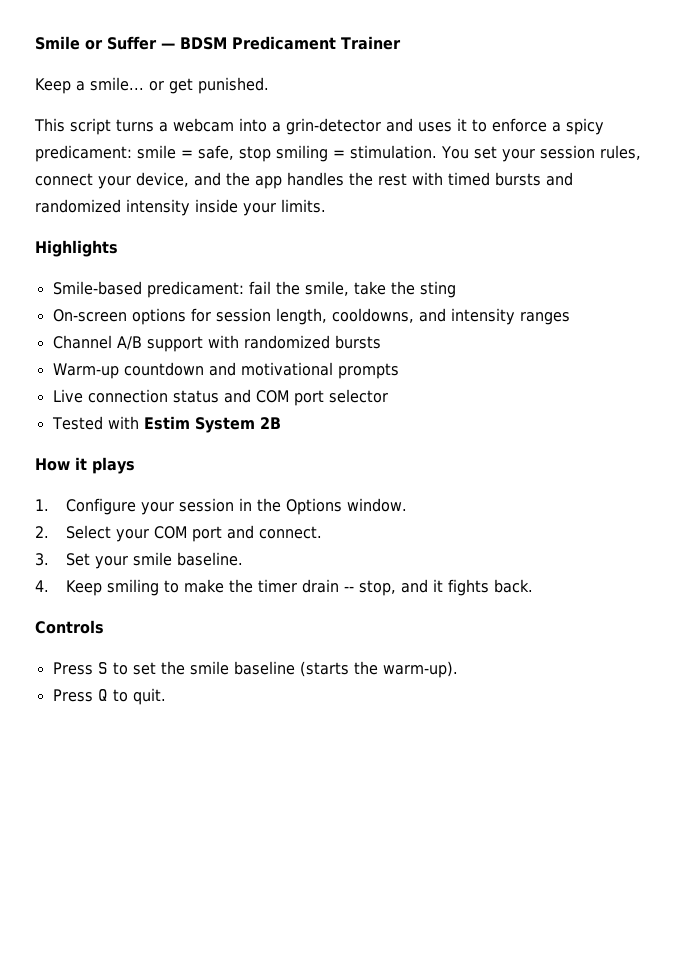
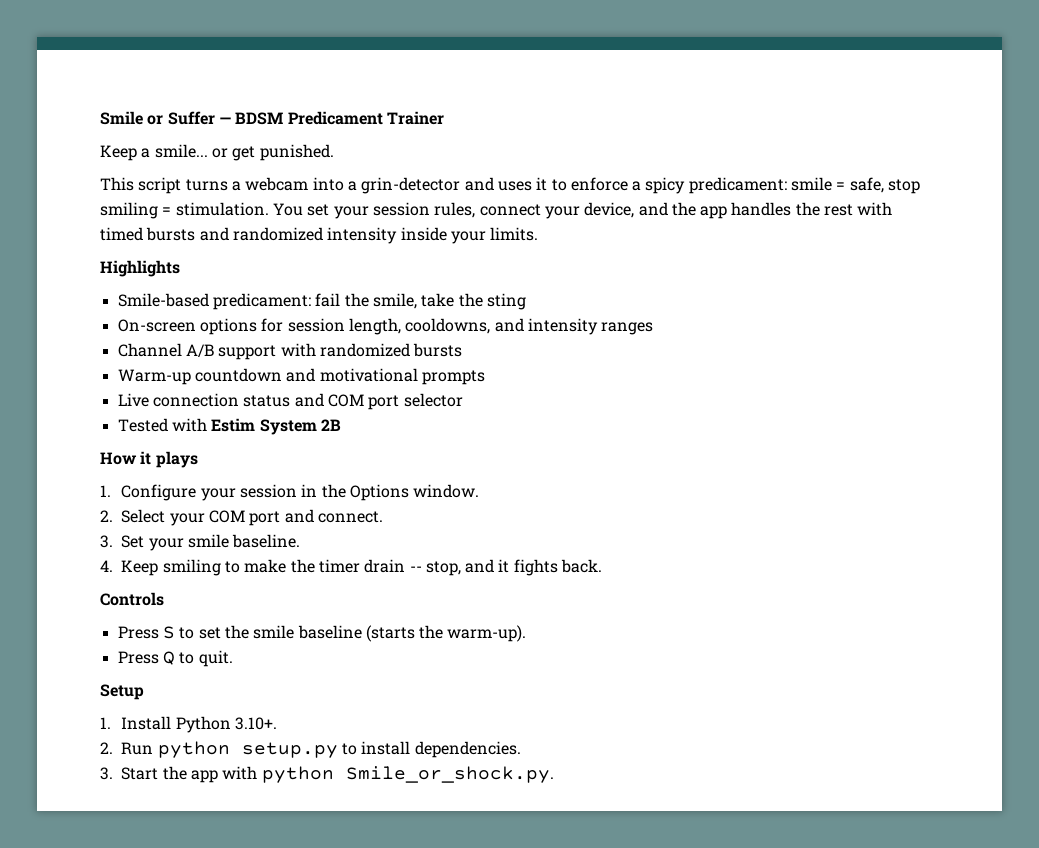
+ Setup
+ 1. Install Python 3.10+.
+ 2. Run python setup.py to install dependencies.
+ 3. Start the app with python Smile_or_shock.py.

